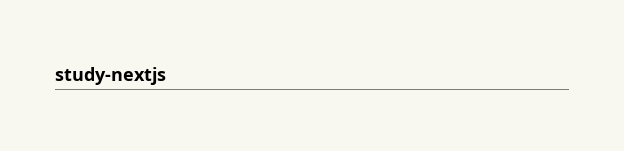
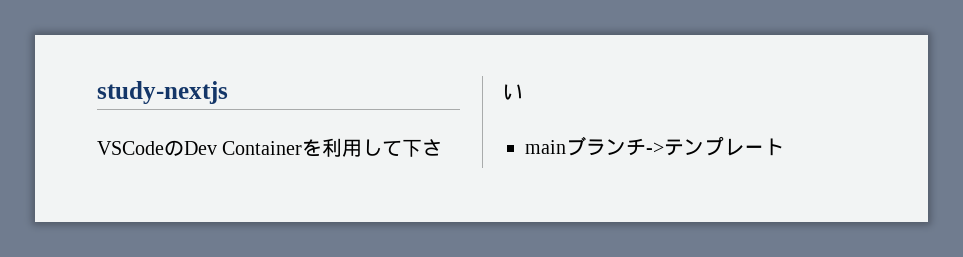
+ VSCodeのDev Containerを利用して下さい
+ mainブランチ->テンプレート

